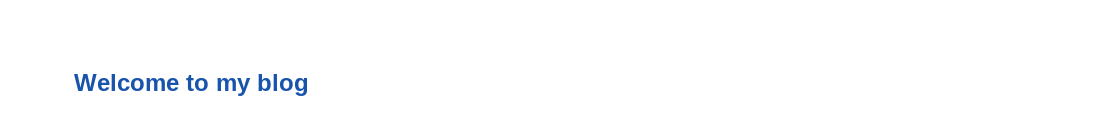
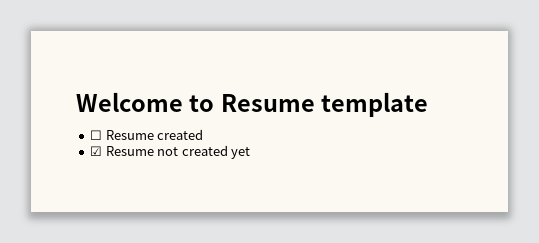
- Welcome to my blog
+ Welcome to Resume template
+ ☐ Resume created
+ ☑ Resume not created yet

